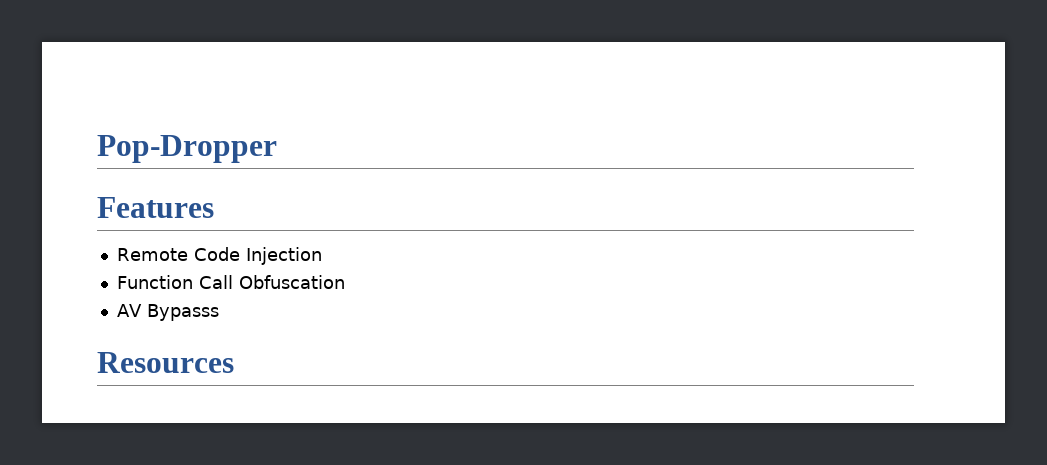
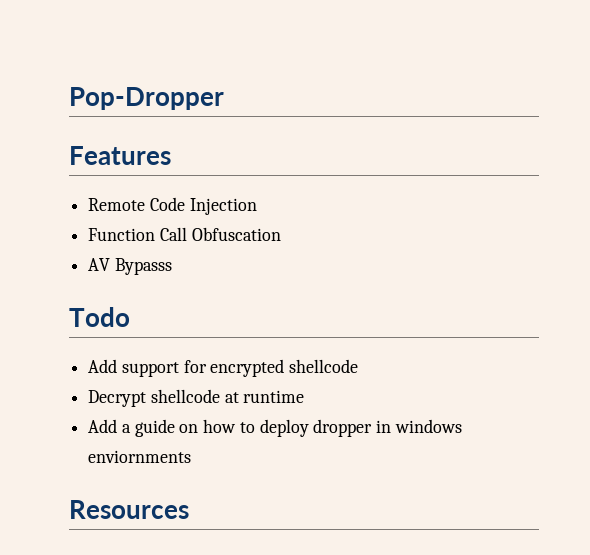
+ Todo
+ Add support for encrypted shellcode
+ Decrypt shellcode at runtime
+ Add a guide on how to deploy dropper in windows enviornments

